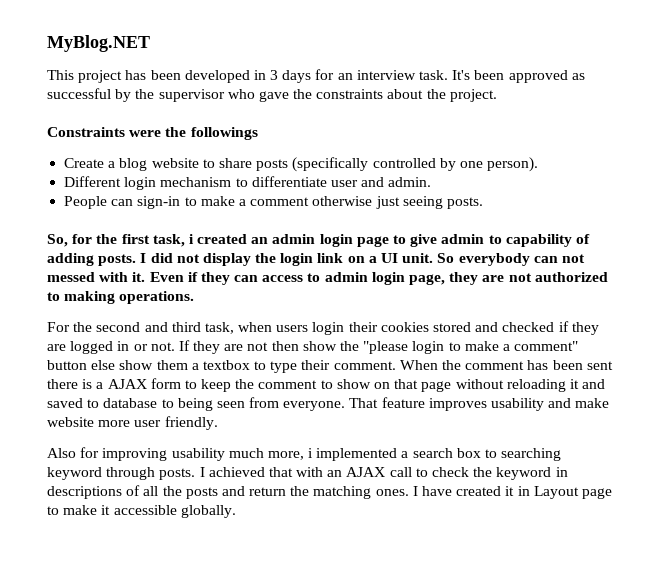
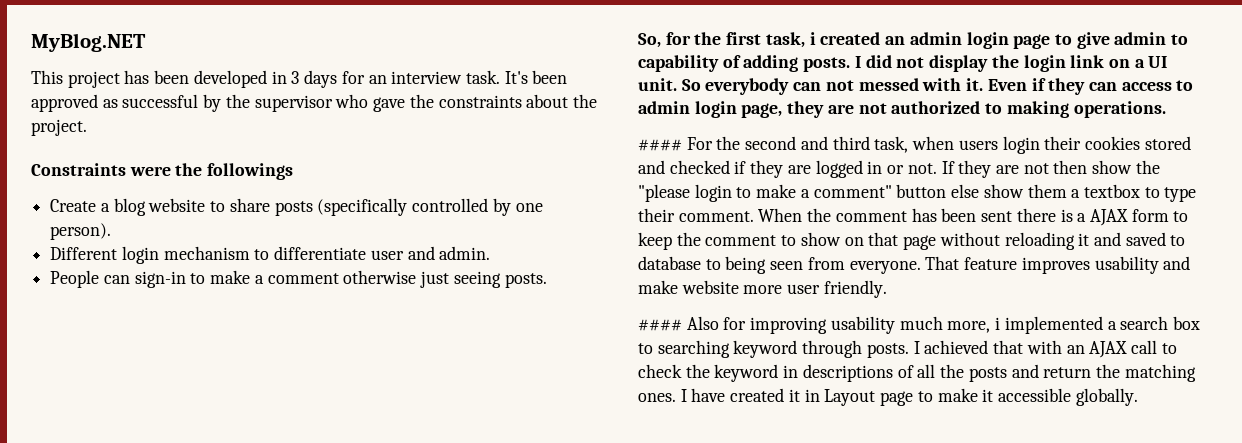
- For the second and third task, when users login their cookies stored and checked if they are logged in or not.
+ #### For the second and third task, when users login their cookies stored and checked if they are logged in or not.
- Also for improving usability much more, i implemented a search box to searching keyword through posts.
+ #### Also for improving usability much more, i implemented a search box to searching keyword through posts.

